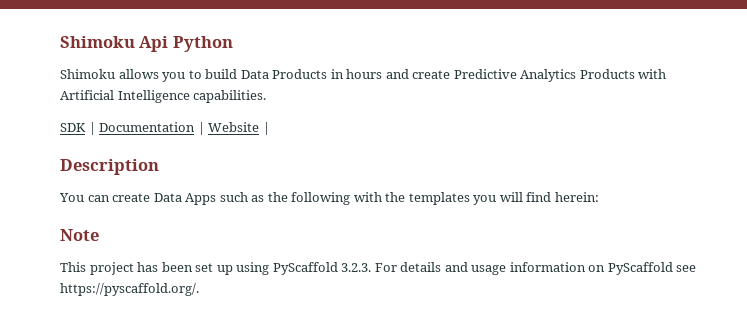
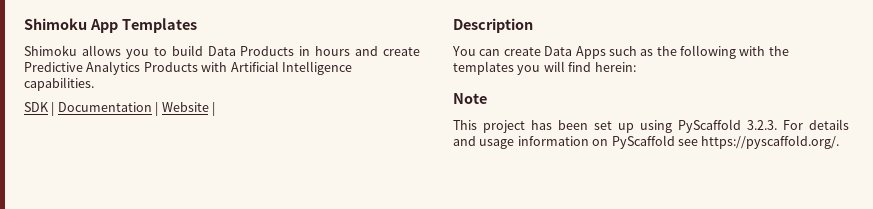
- Shimoku Api Python
+ Shimoku App Templates

